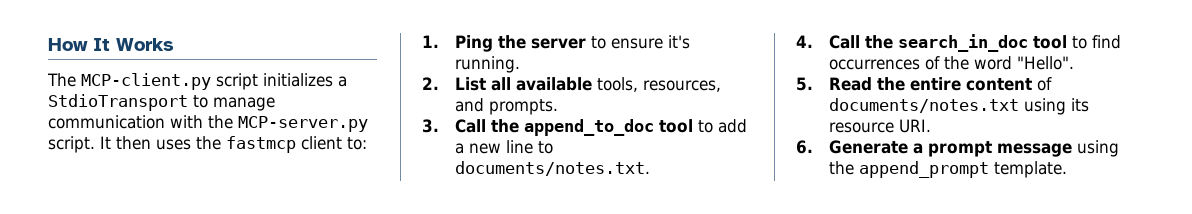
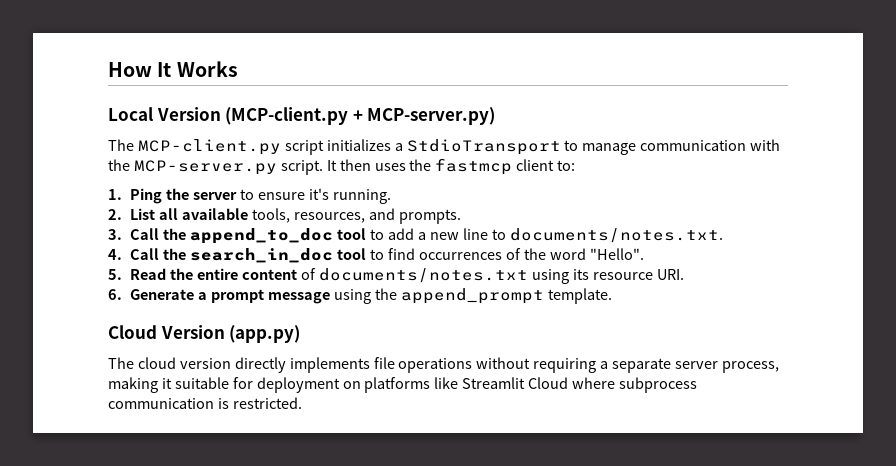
+ Local Version (MCP-client.py + MCP-server.py)
+ Cloud Version (app.py)
+ The cloud version directly implements file operations without requiring a separate server process, making it suitable for deployment on platforms like Streamlit Cloud where subprocess communication is restricted.

